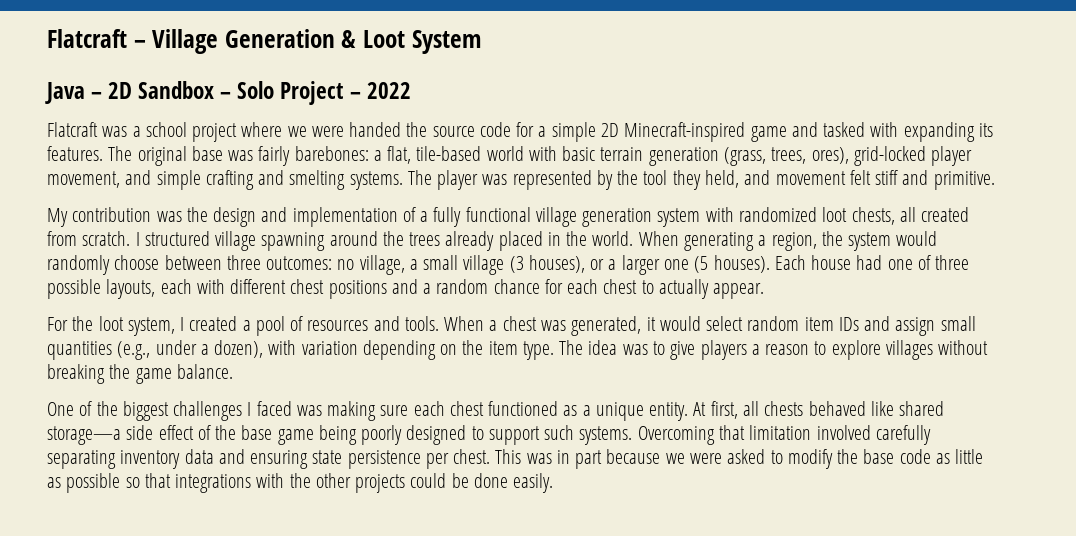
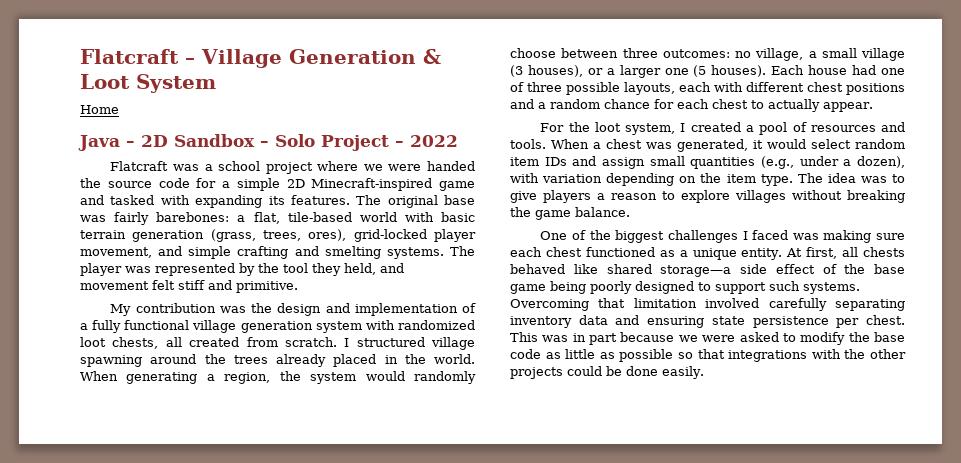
+ Home

